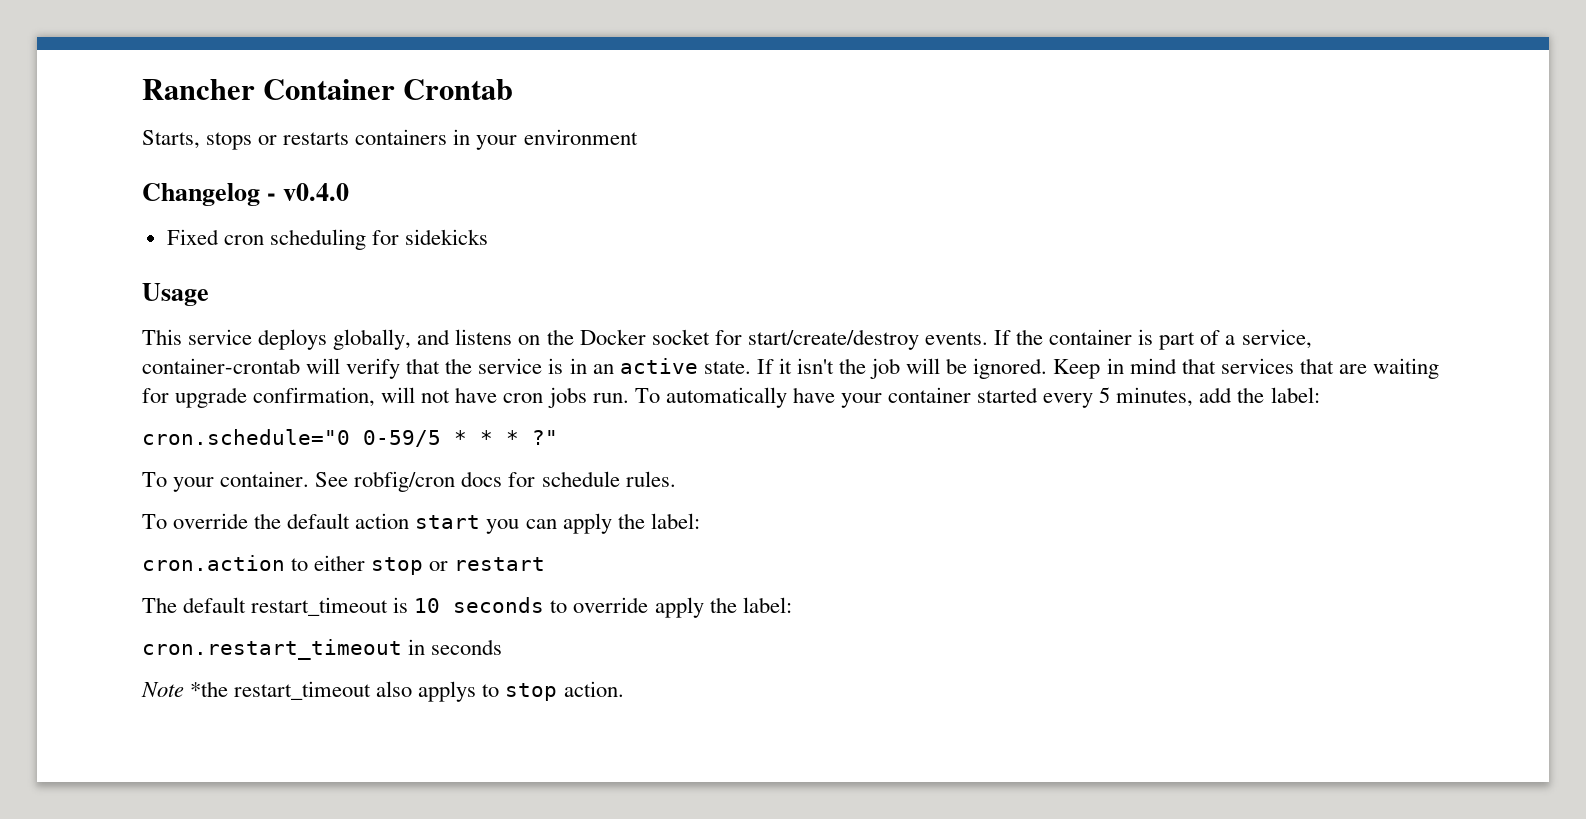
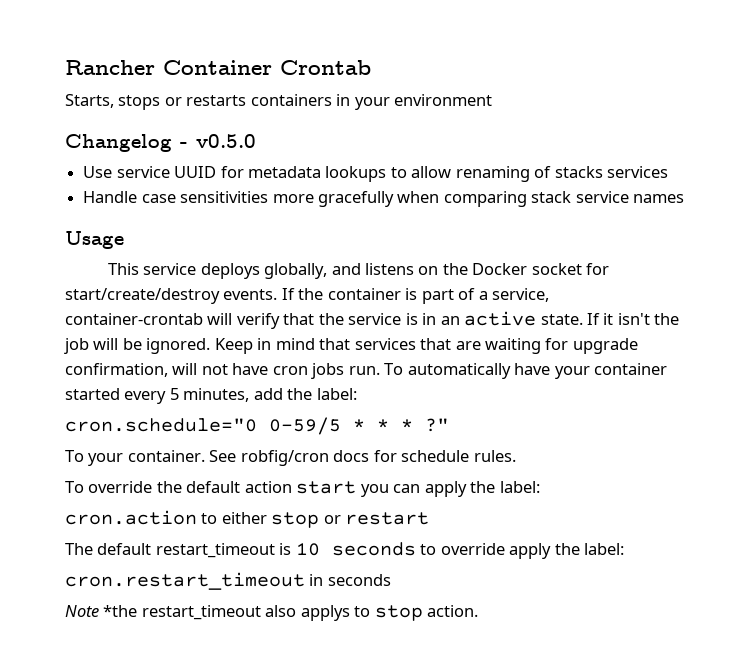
- Changelog - v0.4.0
- Fixed cron scheduling for sidekicks
+ Changelog - v0.5.0
+ Use service UUID for metadata lookups to allow renaming of stacks services
+ Handle case sensitivities more gracefully when comparing stack service names

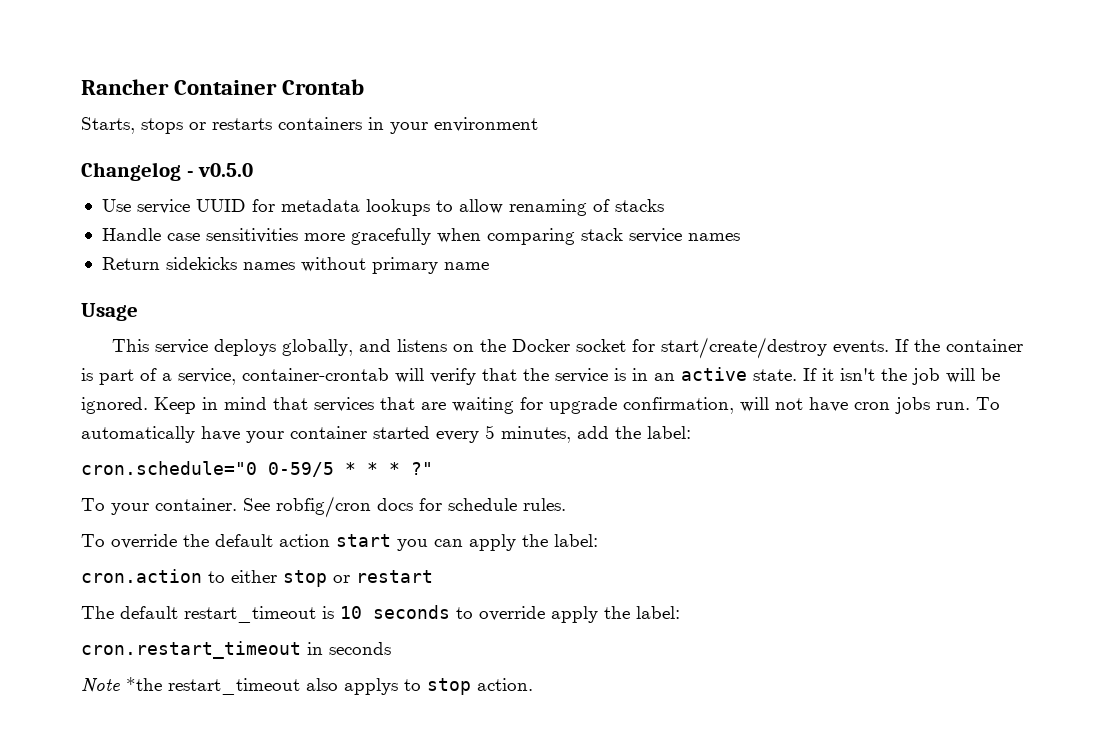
- Use service UUID for metadata lookups to allow renaming of stacks services
+ Use service UUID for metadata lookups to allow renaming of stacks
+ Return sidekicks names without primary name

